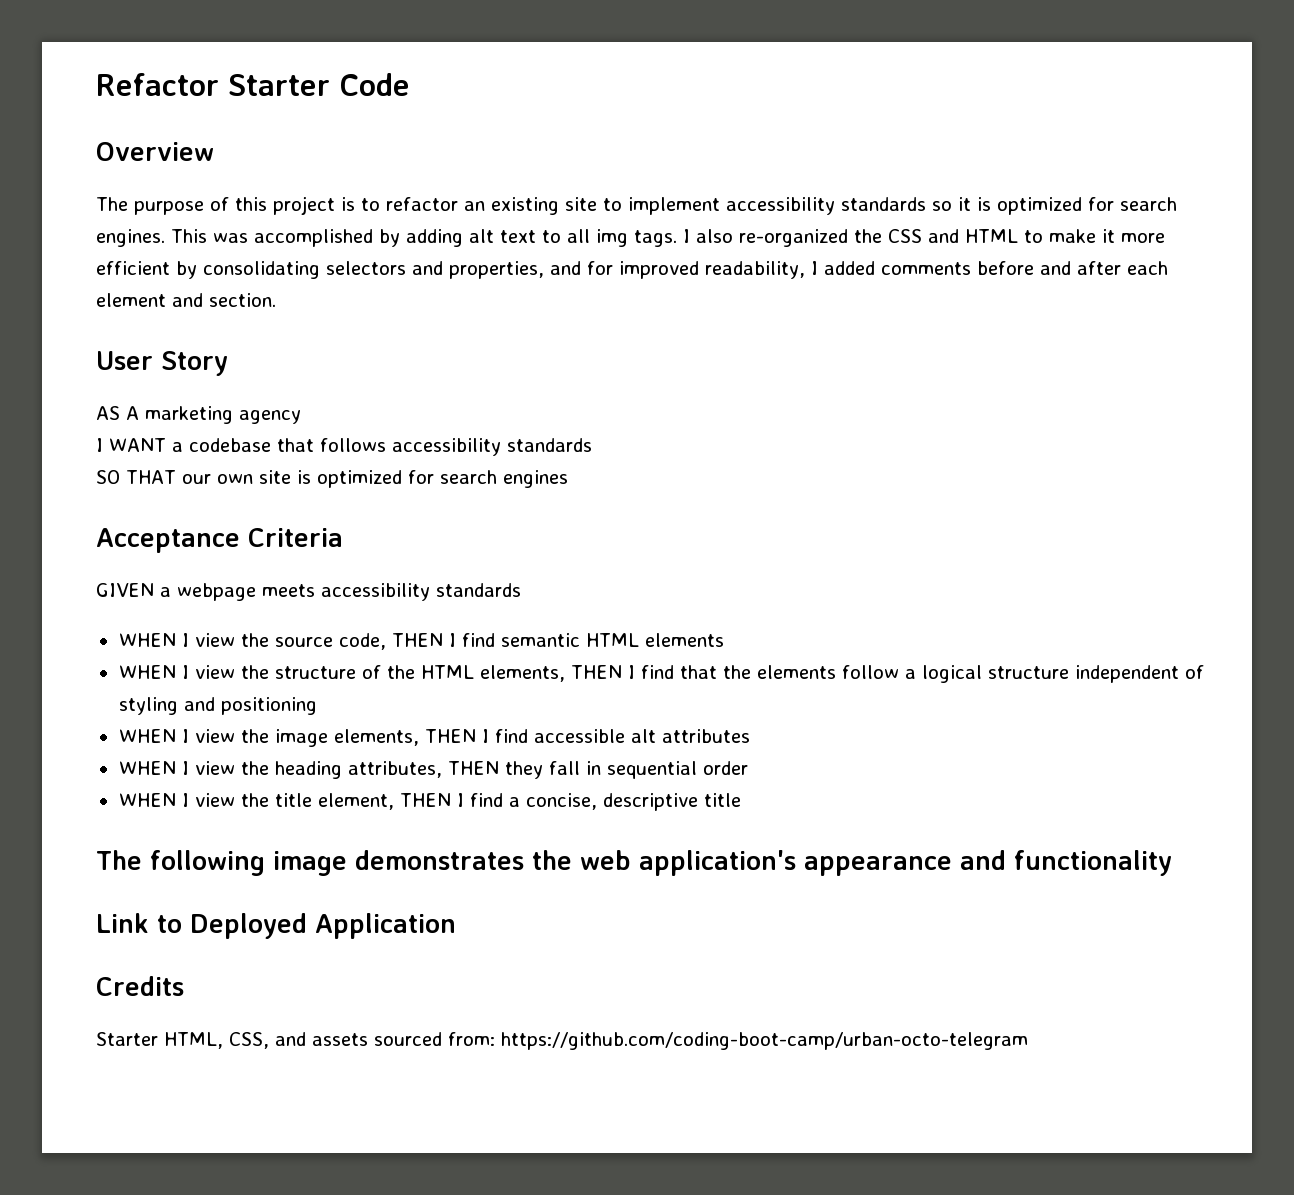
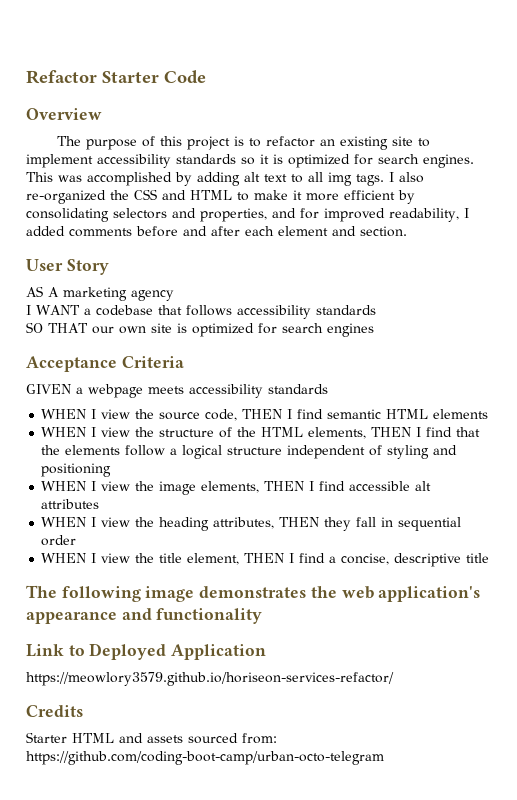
+ https://meowlory3579.github.io/horiseon-services-refactor/
- Starter HTML, CSS, and assets sourced from: https://github.com/coding-boot-camp/urban-octo-telegram
+ Starter HTML and assets sourced from: https://github.com/coding-boot-camp/urban-octo-telegram

